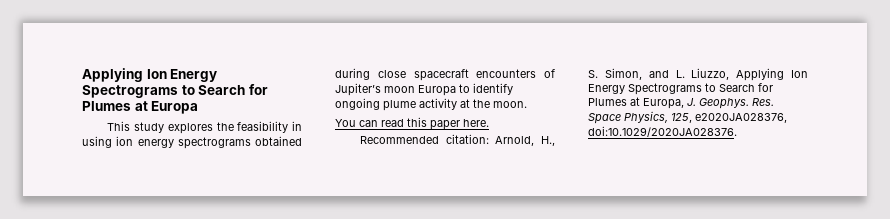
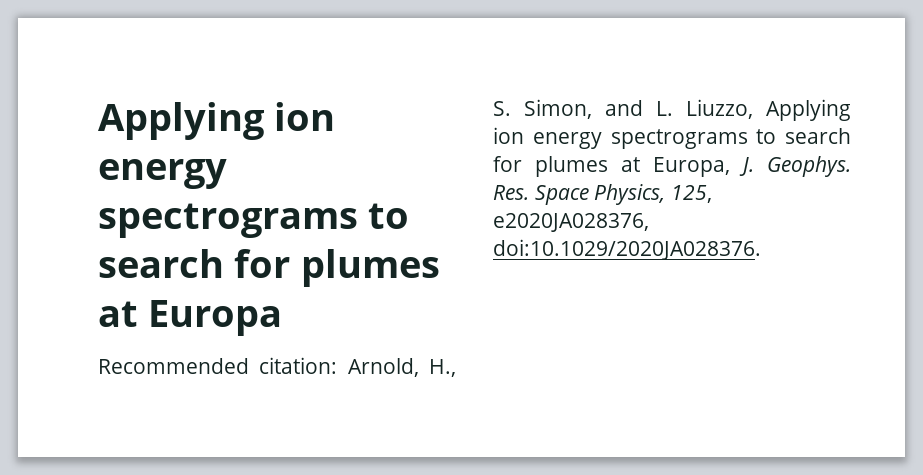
- Applying Ion Energy Spectrograms to Search for Plumes at Europa
- This study explores the feasibility in using ion energy spectrograms obtained during close spacecraft encounters of Jupiter’s moon Europa to identify ongoing plume activity at the moon.
- You can read this paper here.
+ Applying ion energy spectrograms to search for plumes at Europa
- Recommended citation: Arnold, H., S. Simon, and L. Liuzzo, Applying Ion Energy Spectrograms to Search for Plumes at Europa, J. Geophys.
+ Recommended citation: Arnold, H., S. Simon, and L. Liuzzo, Applying ion energy spectrograms to search for plumes at Europa, J. Geophys.

